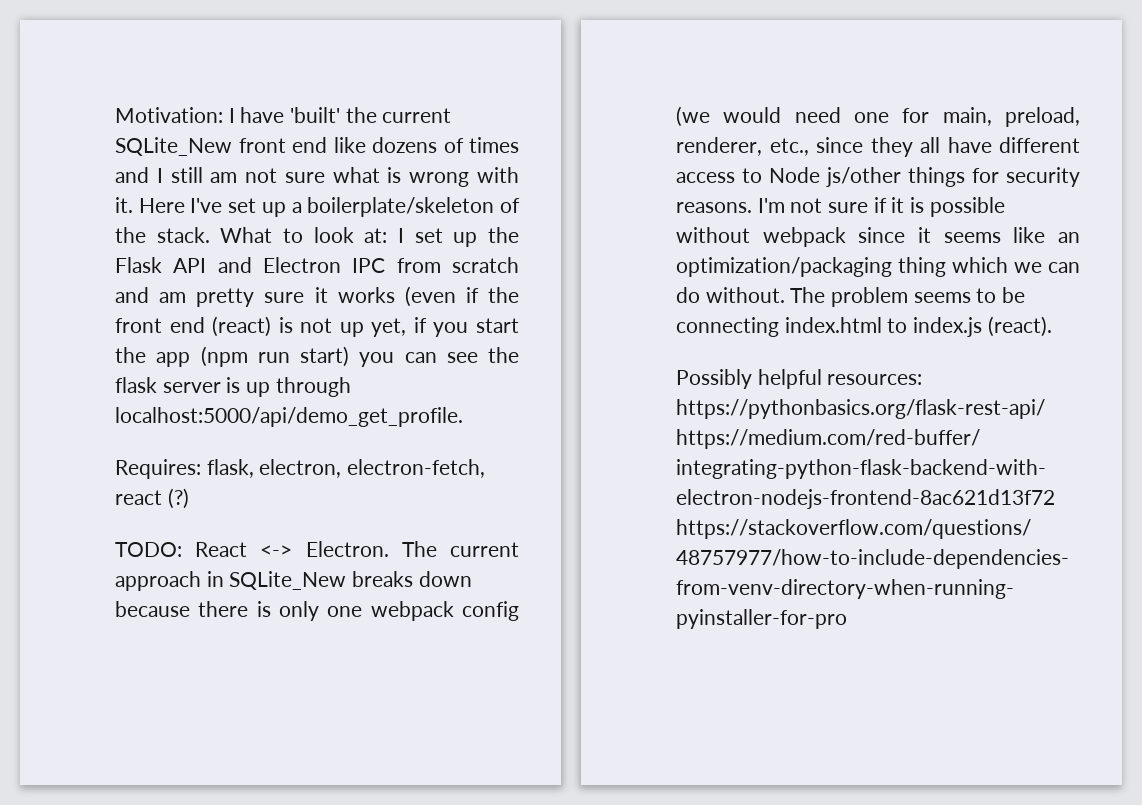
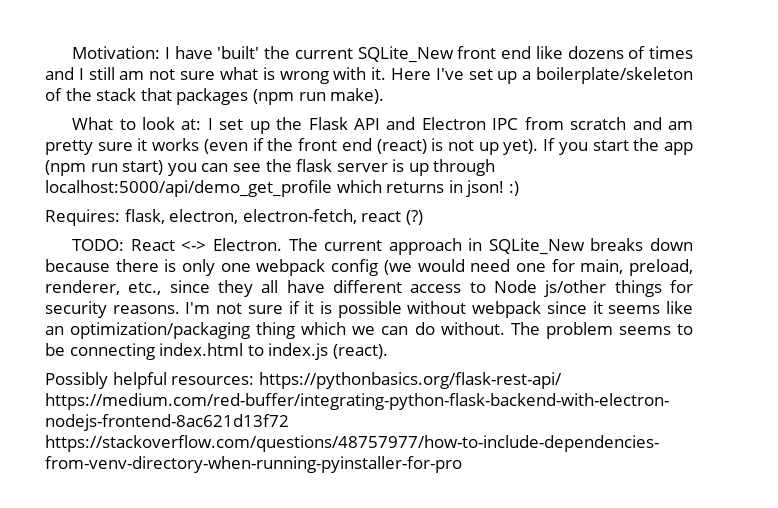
- Here I've set up a boilerplate/skeleton of the stack. What to look at: I set up the Flask API and Electron IPC from scratch and am pretty sure it works (even if the front end (react) is not up yet, if you start the app (npm run start) you can see the flask server is up through localhost:5000/api/demo_get_profile.
+ Here I've set up a boilerplate/skeleton of the stack that packages (npm run make).
+ What to look at: I set up the Flask API and Electron IPC from scratch and am pretty sure it works (even if the front end (react) is not up yet). If you start the app (npm run start) you can see the flask server is up through localhost:5000/api/demo_get_profile which returns in json! :)

